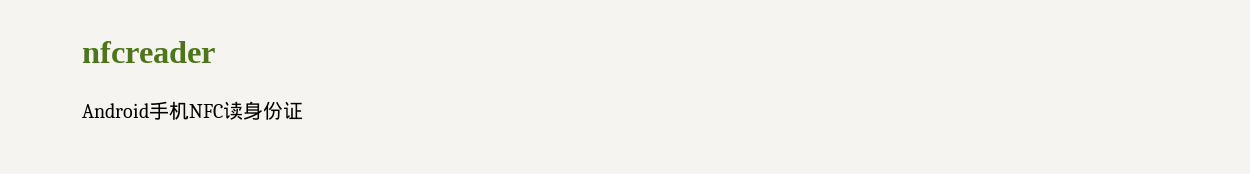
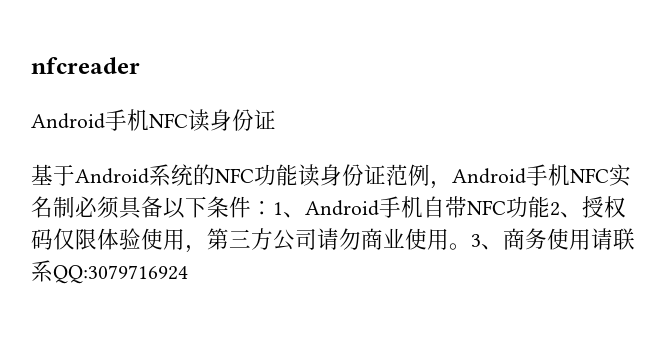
+ 基于Android系统的NFC功能读身份证范例，Android手机NFC实名制必须具备以下条件：1、Android手机自带NFC功能2、授权码仅限体验使用，第三方公司请勿商业使用。3、商务使用请联系QQ:3079716924

